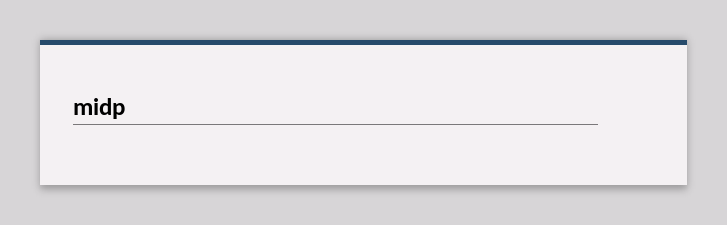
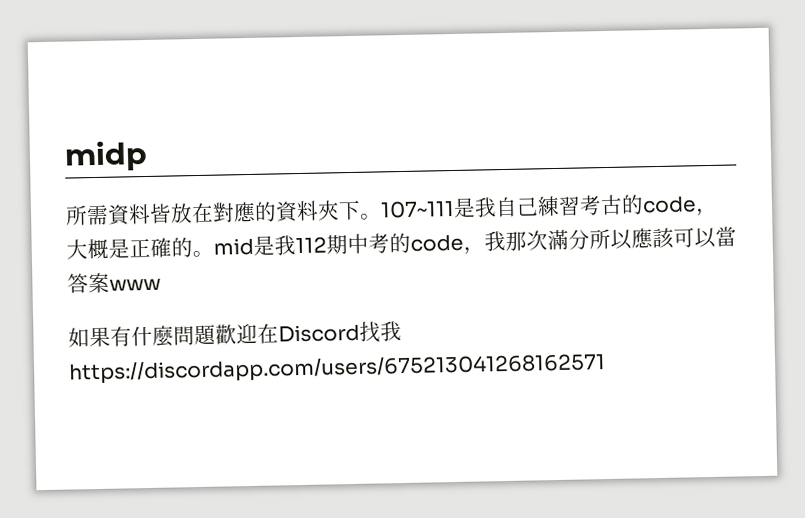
+ 所需資料皆放在對應的資料夾下。107~111是我自己練習考古的code，大概是正確的。mid是我112期中考的code，我那次滿分所以應該可以當答案www
+ 如果有什麼問題歡迎在Discord找我https://discordapp.com/users/675213041268162571

